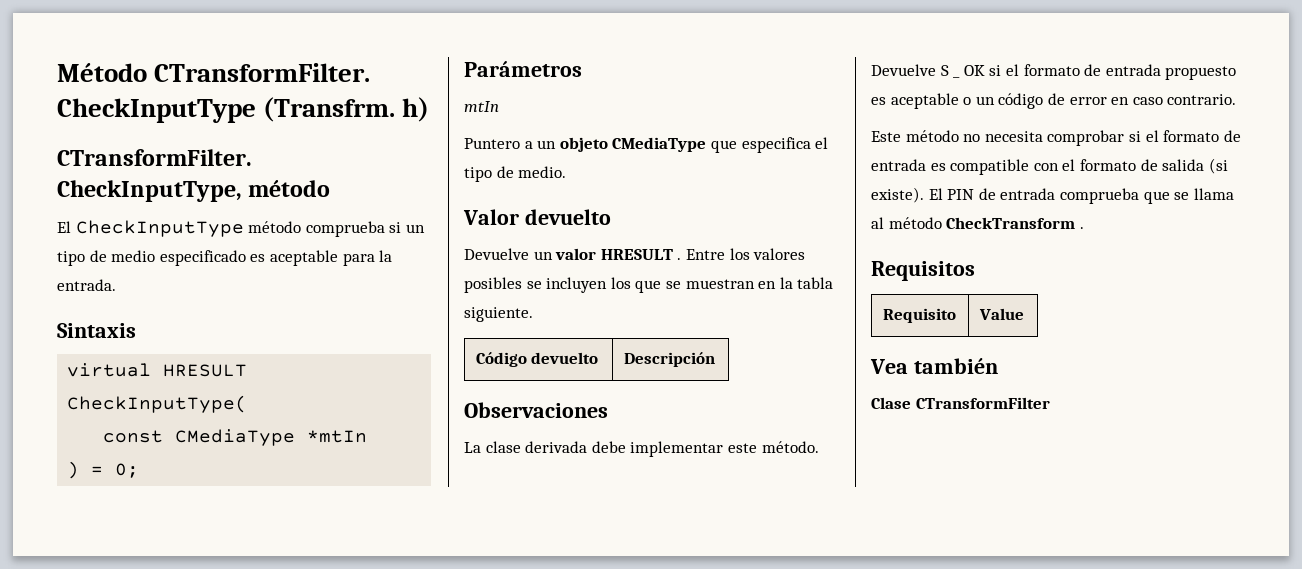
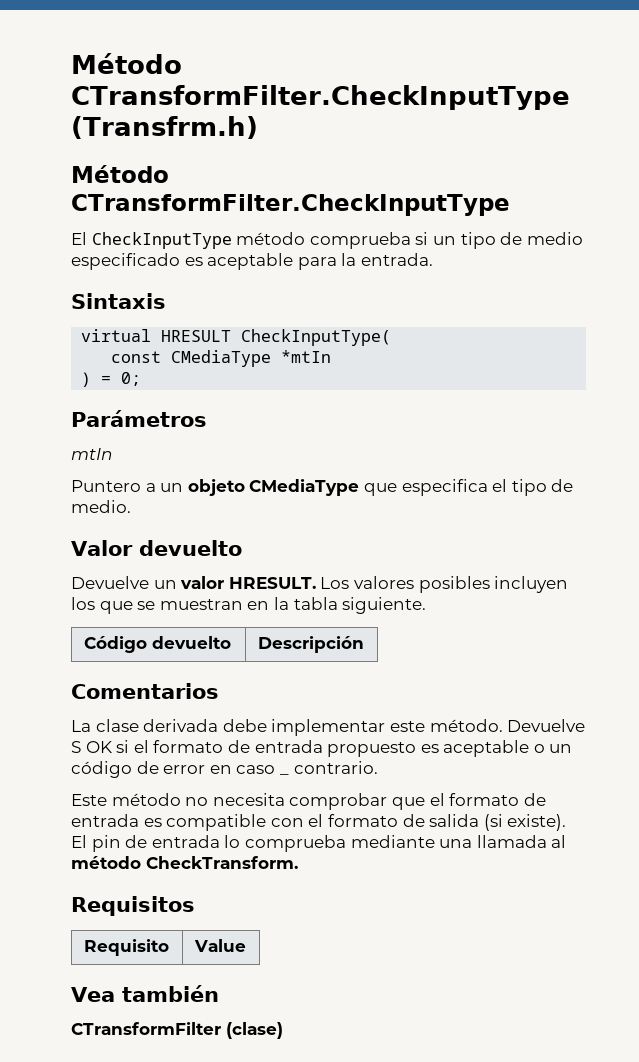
- Método CTransformFilter. CheckInputType (Transfrm. h)
- CTransformFilter. CheckInputType, método
+ Método CTransformFilter.CheckInputType (Transfrm.h)
+ Método CTransformFilter.CheckInputType
- Devuelve un valor HRESULT . Entre los valores posibles se incluyen los que se muestran en la tabla siguiente.
+ Devuelve un valor HRESULT. Los valores posibles incluyen los que se muestran en la tabla siguiente.
- Observaciones
+ Comentarios
- Devuelve S _ OK si el formato de entrada propuesto es aceptable o un código de error en caso contrario.
+ Devuelve S OK si el formato de entrada propuesto es aceptable o un código de error en caso _ contrario.
- Este método no necesita comprobar si el formato de entrada es compatible con el formato de salida (si existe).
+ Este método no necesita comprobar que el formato de entrada es compatible con el formato de salida (si existe).
- El PIN de entrada comprueba que se llama al método CheckTransform .
+ El pin de entrada lo comprueba mediante una llamada al método CheckTransform.
- Clase CTransformFilter
+ CTransformFilter (clase)

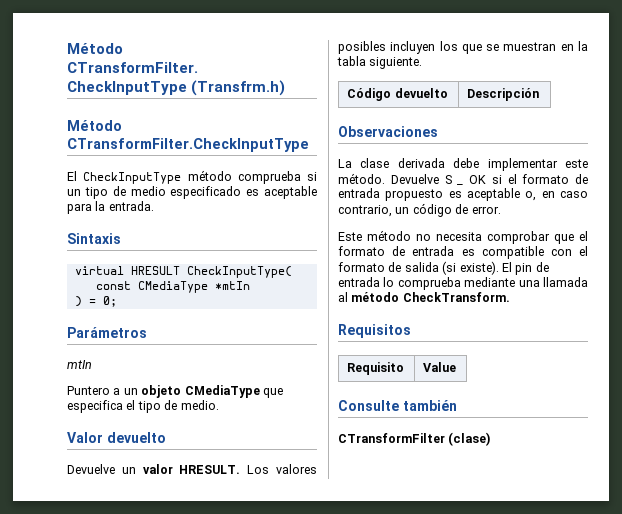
- Comentarios
+ Observaciones
- Devuelve S OK si el formato de entrada propuesto es aceptable o un código de error en caso _ contrario.
+ Devuelve S _ OK si el formato de entrada propuesto es aceptable o, en caso contrario, un código de error.
- Vea también
+ Consulte también

